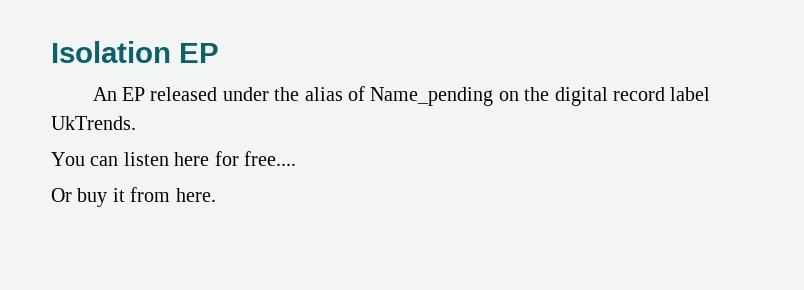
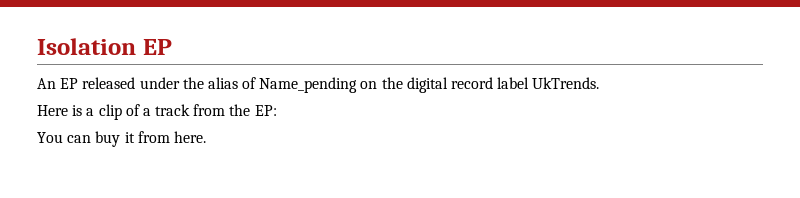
- You can listen here for free....
- Or buy it from here.
+ Here is a clip of a track from the EP:
+ You can buy it from here.

